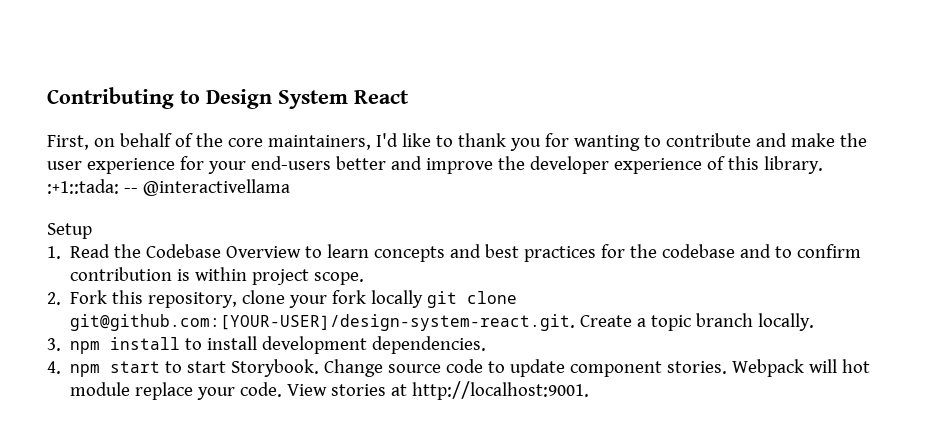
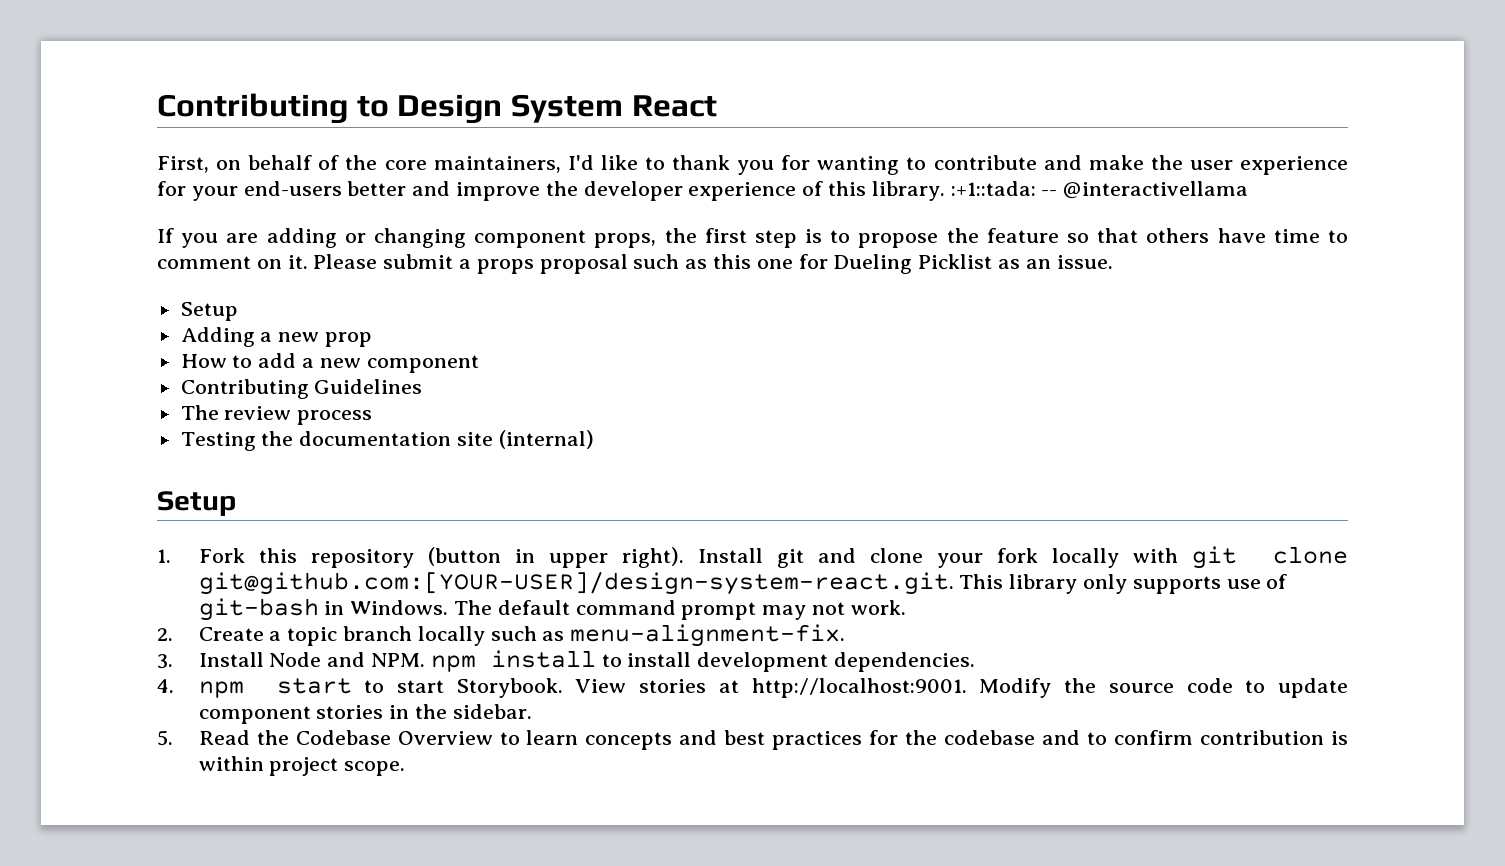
+ If you are adding or changing component props, the first step is to propose the feature so that others have time to comment on it. Please submit a props proposal such as this one for Dueling Picklist as an issue.
  Setup
- 1. Read the Codebase Overview to learn concepts and best practices for the codebase and to confirm contribution is within project scope.
+ Adding a new prop
+ How to add a new component
+ Contributing Guidelines
+ The review process
+ Testing the documentation site (internal)
+ Setup
+ 1. Fork this repository (button in upper right). Install git and clone your fork locally with git clone git@github.com:[YOUR-USER]/design-system-react.git. This library only supports use of git-bash in Windows. The default command prompt may not work.
+ 2. Create a topic branch locally such as menu-alignment-fix.
+ 3. Install Node and NPM. npm install to install development dependencies.
+ 4. npm start to start Storybook. View stories at http://localhost:9001. Modify the source code to update component stories in the sidebar.
+ 5. Read the Codebase Overview to learn concepts and best practices for the codebase and to confirm contribution is within project scope.
- 2. Fork this repository, clone your fork locally git clone git@github.com:[YOUR-USER]/design-system-react.git. Create a topic branch locally.
- 3. npm install to install development dependencies.
- 4. npm start to start Storybook. Change source code to update component stories. Webpack will hot module replace your code. View stories at http://localhost:9001.

